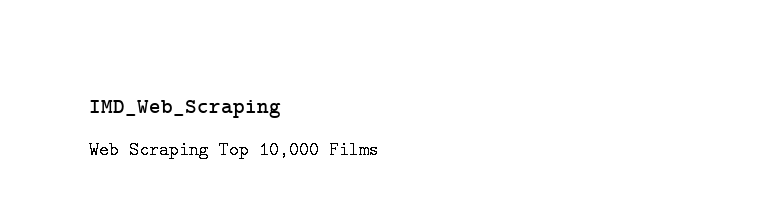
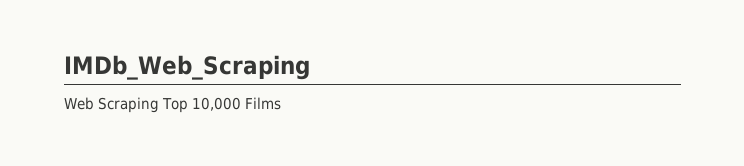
- IMD_Web_Scraping
+ IMDb_Web_Scraping

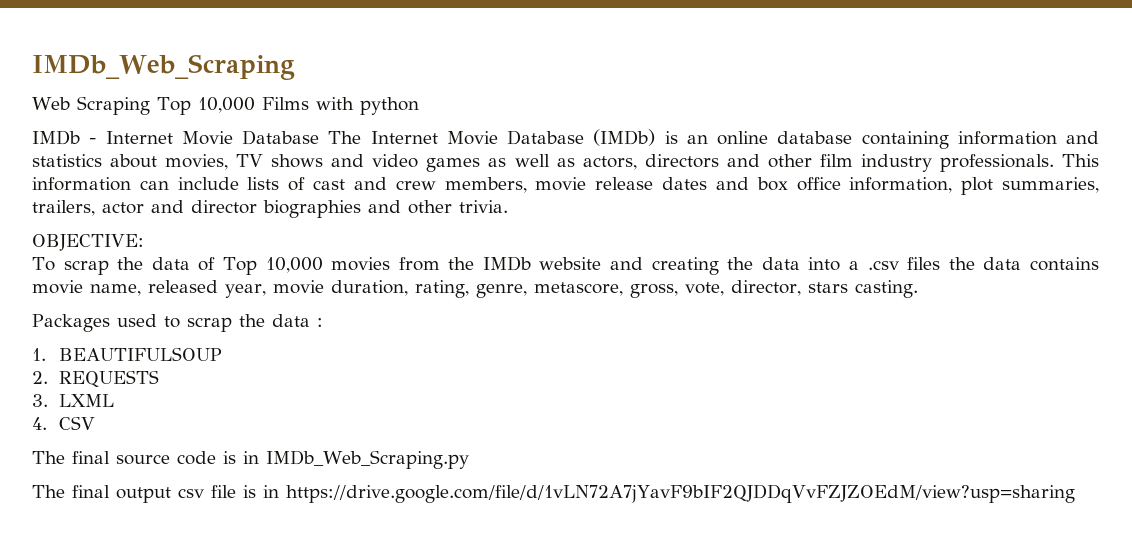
- Web Scraping Top 10,000 Films
+ Web Scraping Top 10,000 Films with python
+ IMDb - Internet Movie Database The Internet Movie Database (IMDb) is an online database containing information and statistics about movies, TV shows and video games as well as actors, directors and other film industry professionals. This information can include lists of cast and crew members, movie release dates and box office information, plot summaries, trailers, actor and director biographies and other trivia.
+ OBJECTIVE:
+ To scrap the data of Top 10,000 movies from the IMDb website and creating the data into a .csv files the data contains movie name, released year, movie duration, rating, genre, metascore, gross, vote, director, stars casting.
+ Packages used to scrap the data :
+ 1. BEAUTIFULSOUP
+ 2. REQUESTS
+ 3. LXML
+ 4. CSV
+ The final source code is in IMDb_Web_Scraping.py
+ The final output csv file is in https://drive.google.com/file/d/1vLN72A7jYavF9bIF2QJDDqVvFZJZOEdM/view?usp=sharing

